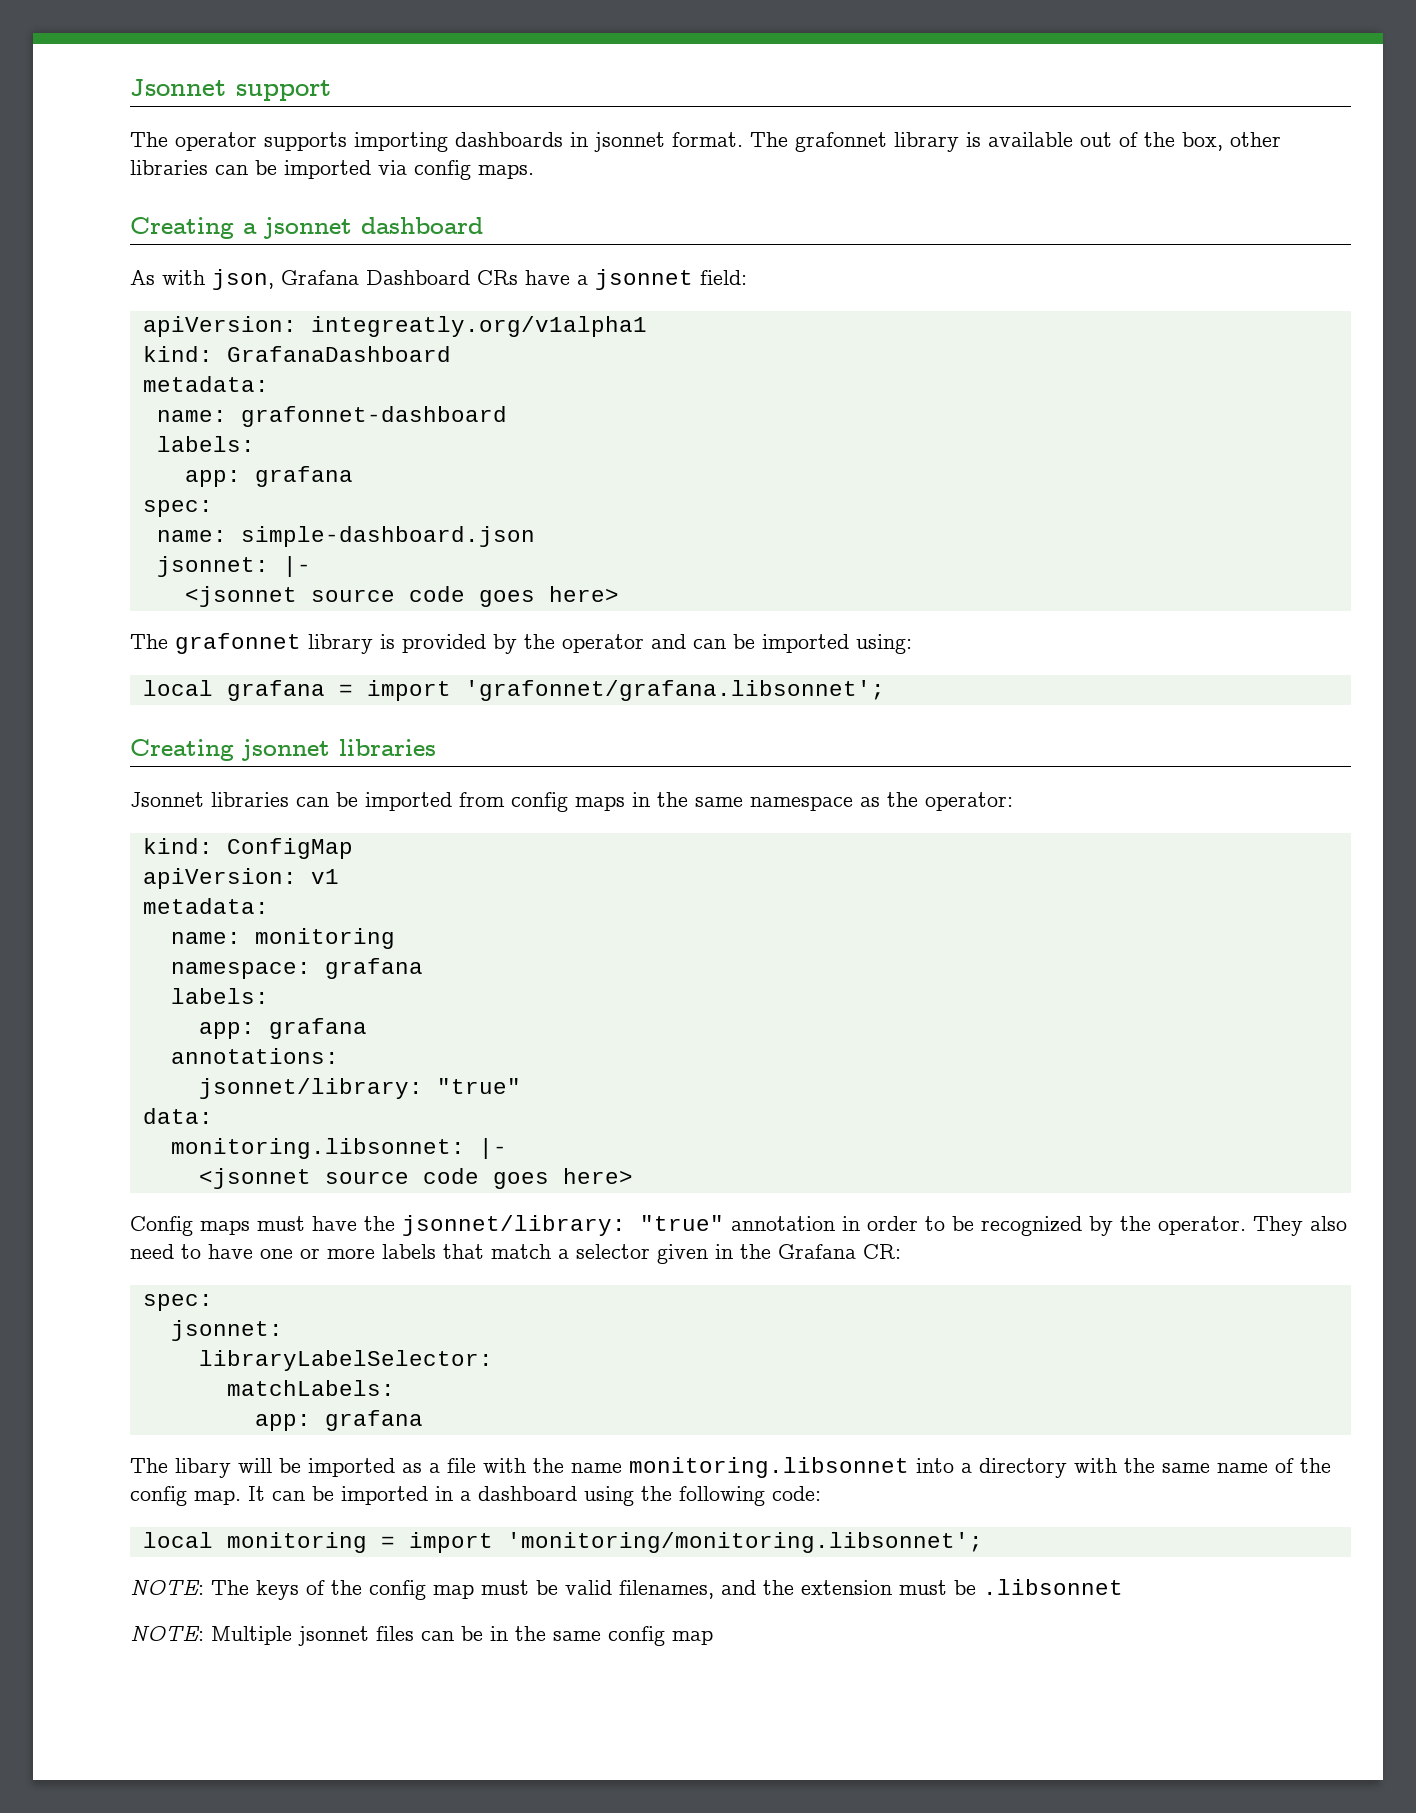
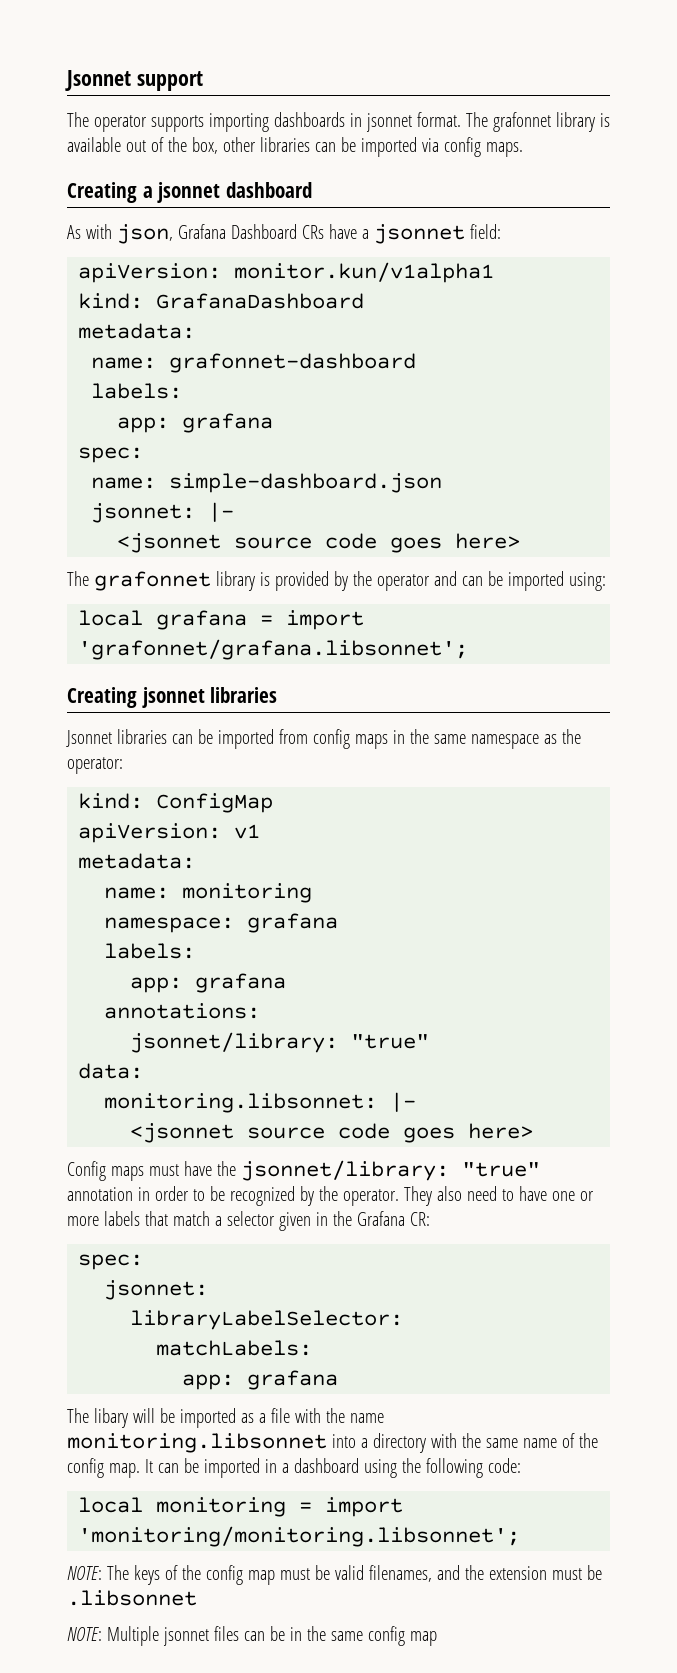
- apiVersion: integreatly.org/v1alpha1
+ apiVersion: monitor.kun/v1alpha1

